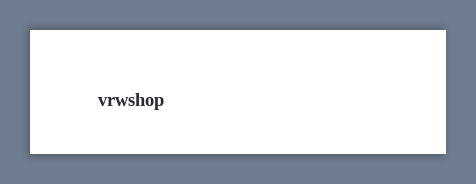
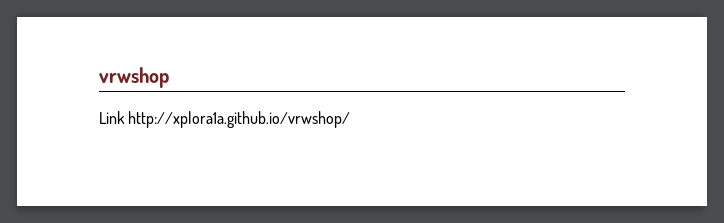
+ Link http://xplora1a.github.io/vrwshop/

